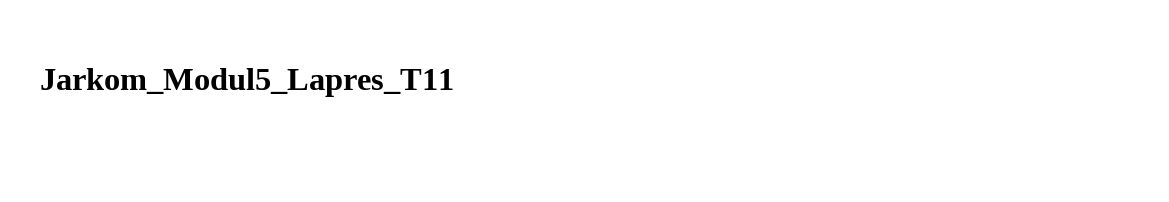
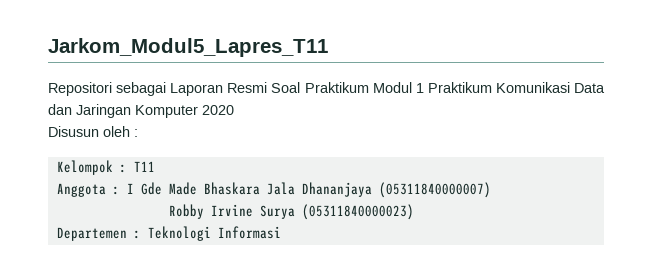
+ Repositori sebagai Laporan Resmi Soal Praktikum Modul 1 Praktikum Komunikasi Data dan Jaringan Komputer 2020
+ Disusun oleh :
+ Kelompok : T11
+ Anggota : I Gde Made Bhaskara Jala Dhananjaya (05311840000007)
+ Robby Irvine Surya (05311840000023)
+ Departemen : Teknologi Informasi

